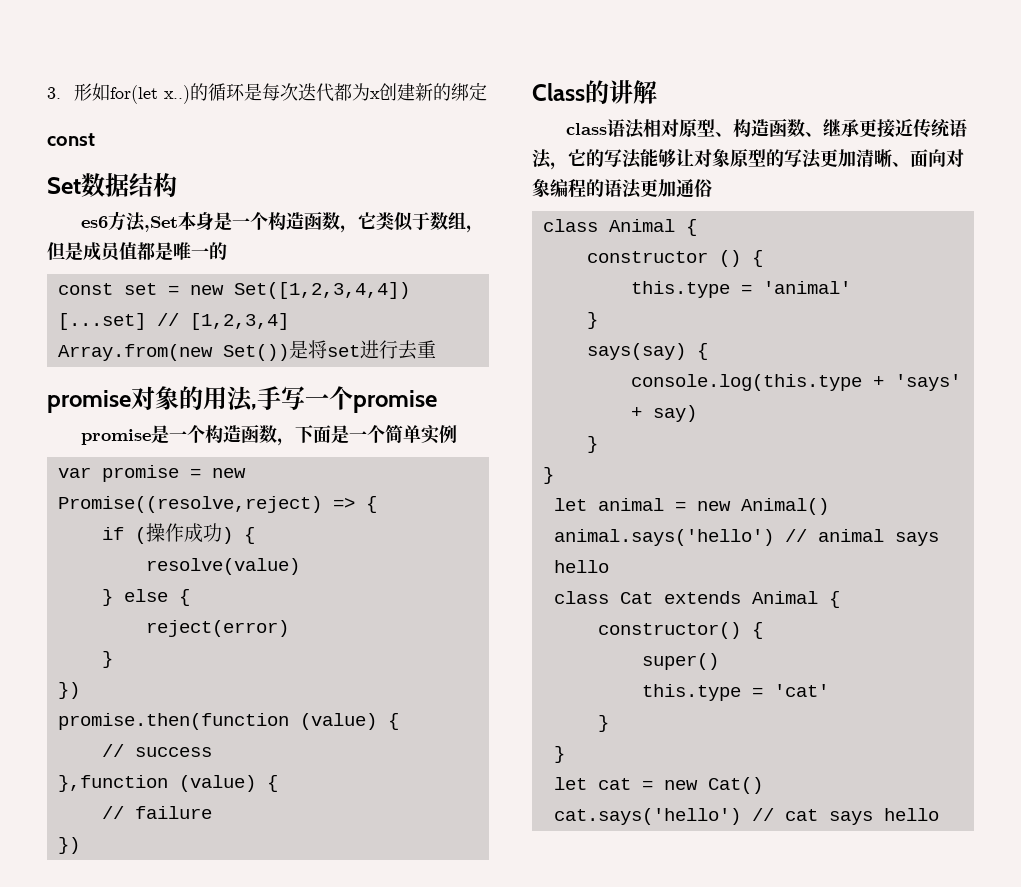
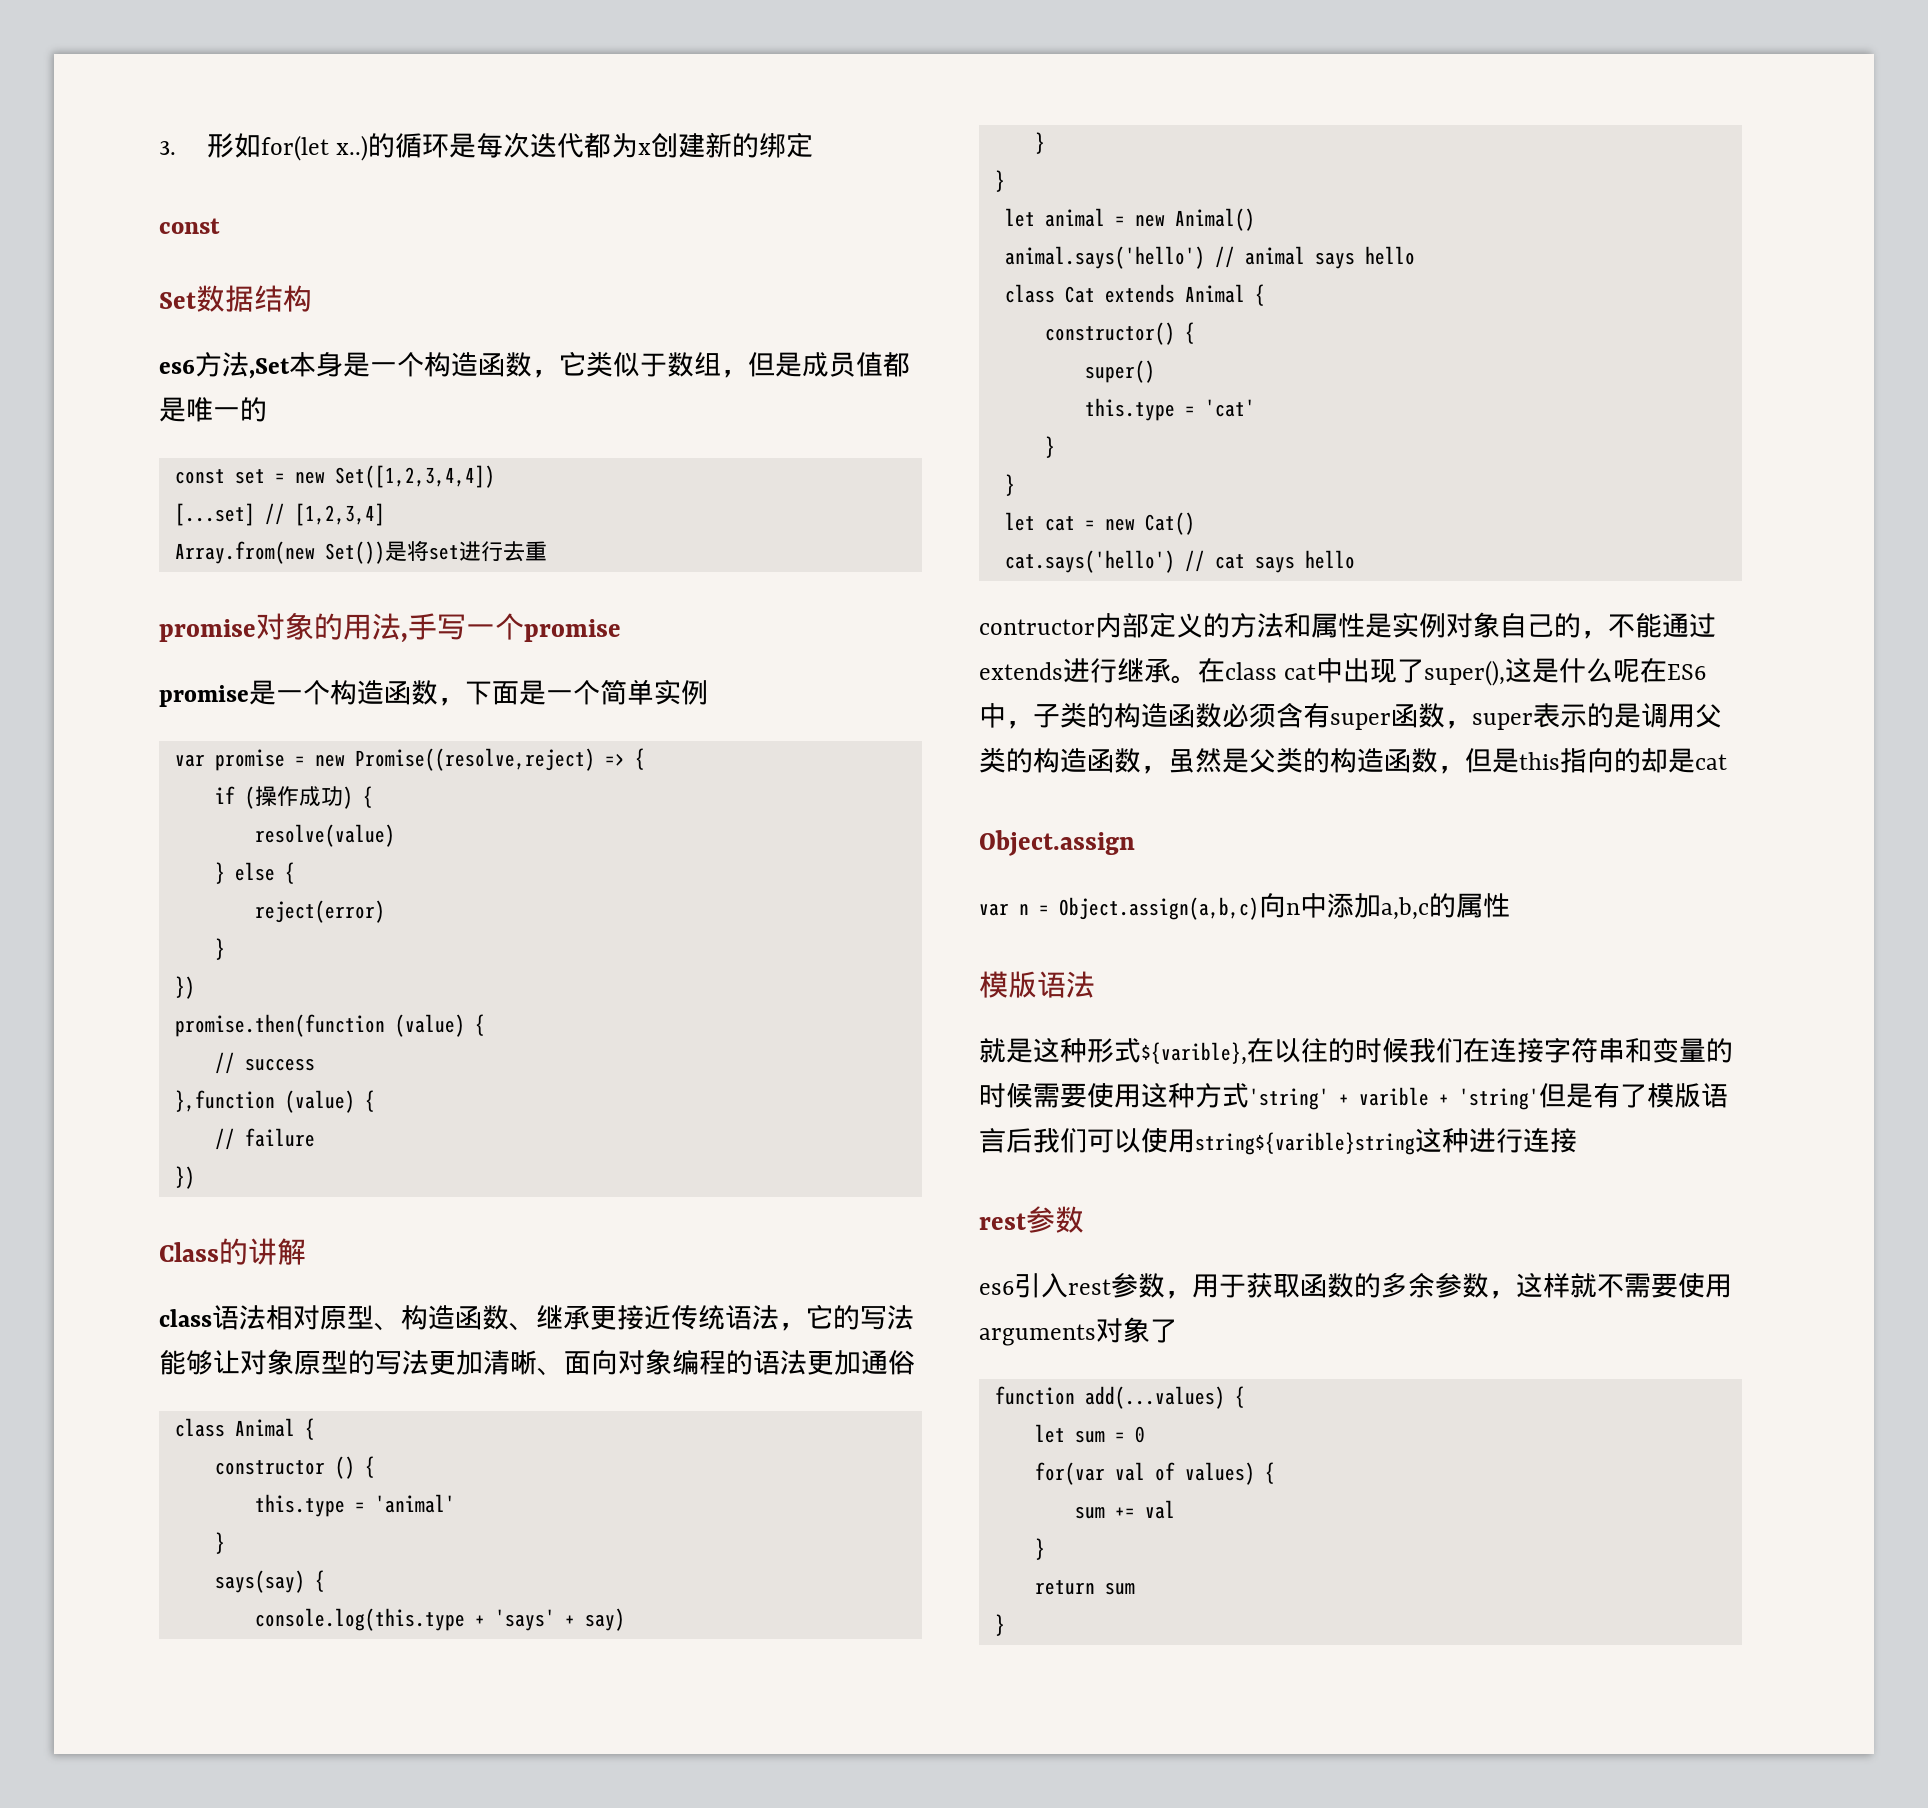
+ contructor内部定义的方法和属性是实例对象自己的，不能通过extends进行继承。在class cat中出现了super(),这是什么呢在ES6中，子类的构造函数必须含有super函数，super表示的是调用父类的构造函数，虽然是父类的构造函数，但是this指向的却是cat
+ Object.assign
+ var n = Object.assign(a,b,c)向n中添加a,b,c的属性
+ 模版语法
+ 就是这种形式${varible},在以往的时候我们在连接字符串和变量的时候需要使用这种方式'string' + varible + 'string'但是有了模版语言后我们可以使用string${varible}string这种进行连接
+ rest参数
+ es6引入rest参数，用于获取函数的多余参数，这样就不需要使用arguments对象了
+ function add(...values) {
+ let sum = 0
+ for(var val of values) {
+ sum += val
+ }
+ return sum
+ }

